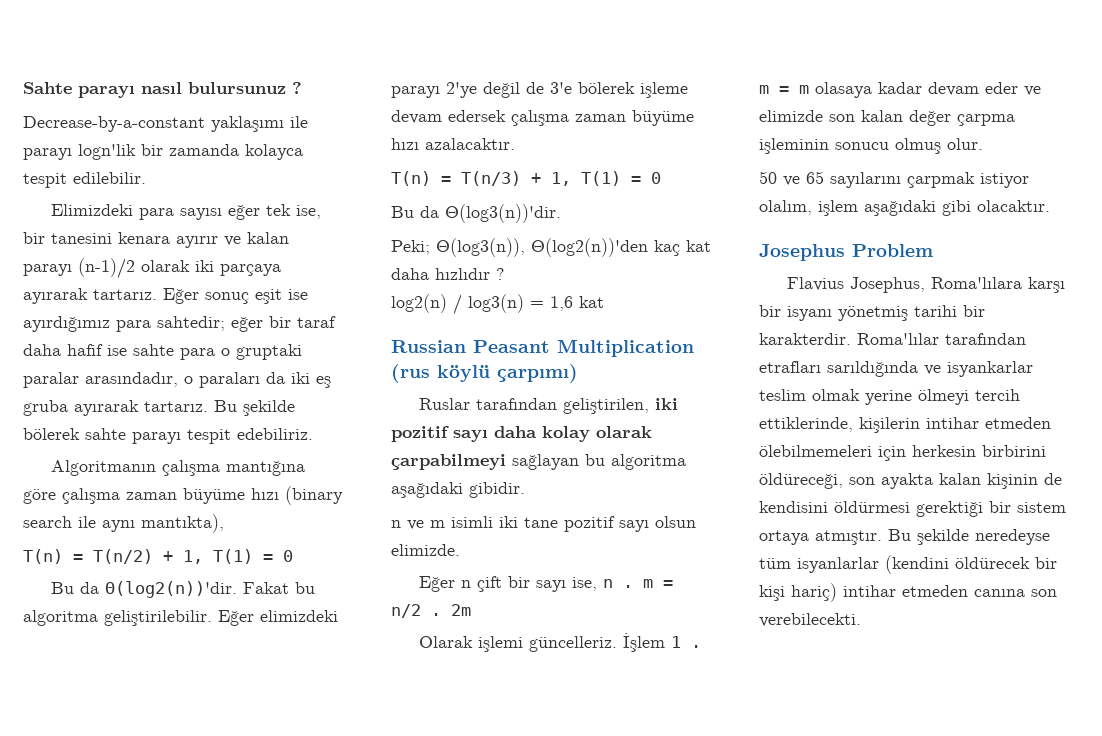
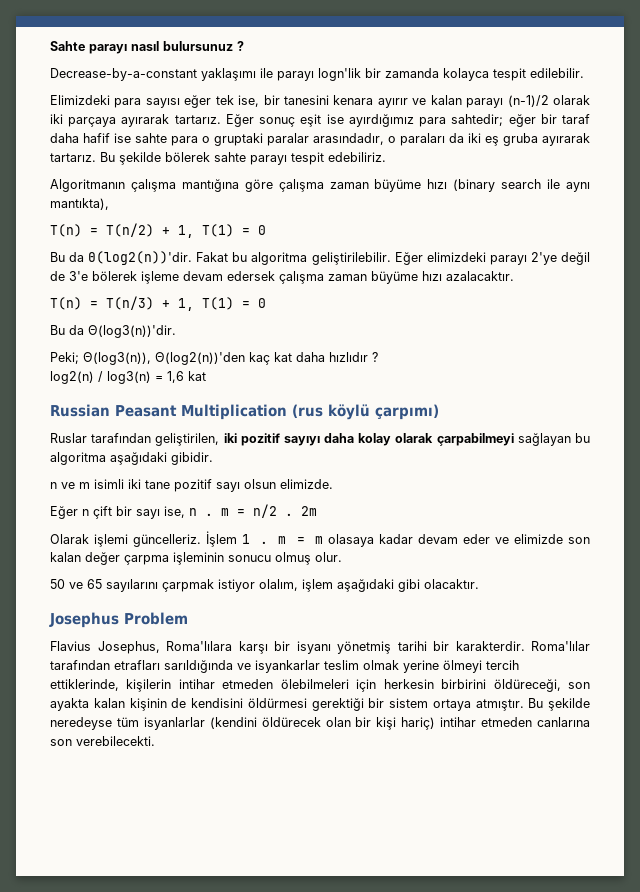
- Ruslar tarafından geliştirilen, iki pozitif sayı daha kolay olarak çarpabilmeyi sağlayan bu algoritma aşağıdaki gibidir.
+ Ruslar tarafından geliştirilen, iki pozitif sayıyı daha kolay olarak çarpabilmeyi sağlayan bu algoritma aşağıdaki gibidir.
- Roma'lılar tarafından etrafları sarıldığında ve isyankarlar teslim olmak yerine ölmeyi tercih ettiklerinde, kişilerin intihar etmeden ölebilmemeleri için herkesin birbirini öldüreceği, son ayakta kalan kişinin de kendisini öldürmesi gerektiği bir sistem ortaya atmıştır.
+ Roma'lılar tarafından etrafları sarıldığında ve isyankarlar teslim olmak yerine ölmeyi tercih ettiklerinde, kişilerin intihar etmeden ölebilmeleri için herkesin birbirini öldüreceği, son ayakta kalan kişinin de kendisini öldürmesi gerektiği bir sistem ortaya atmıştır.
- Bu şekilde neredeyse tüm isyanlarlar (kendini öldürecek bir kişi hariç) intihar etmeden canına son verebilecekti.
+ Bu şekilde neredeyse tüm isyanlarlar (kendini öldürecek olan bir kişi hariç) intihar etmeden canlarına son verebilecekti.

